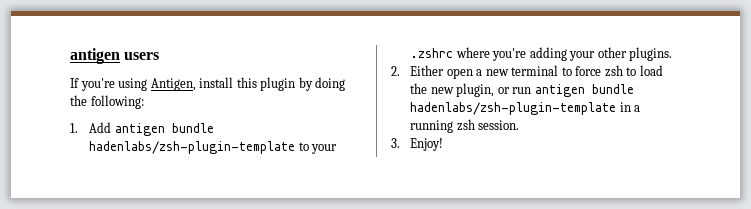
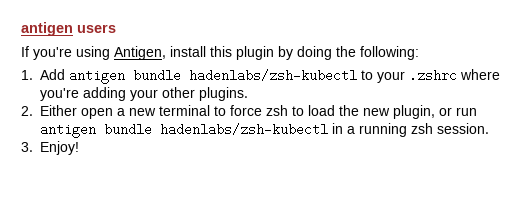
- 1. Add antigen bundle hadenlabs/zsh-plugin-template to your .zshrc where you're adding your other plugins.
+ 1. Add antigen bundle hadenlabs/zsh-kubectl to your .zshrc where you're adding your other plugins.
- 2. Either open a new terminal to force zsh to load the new plugin, or run antigen bundle hadenlabs/zsh-plugin-template in a running zsh session.
+ 2. Either open a new terminal to force zsh to load the new plugin, or run antigen bundle hadenlabs/zsh-kubectl in a running zsh session.

